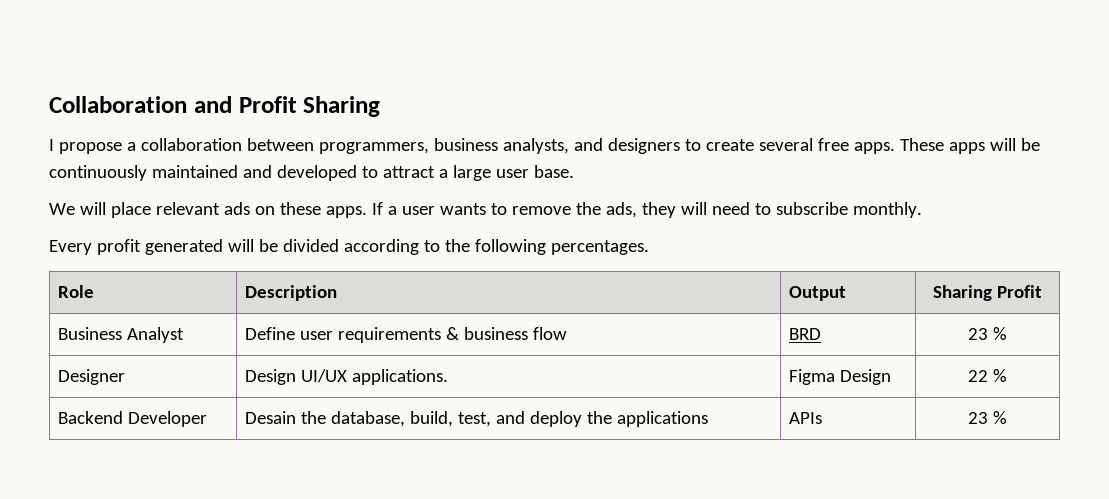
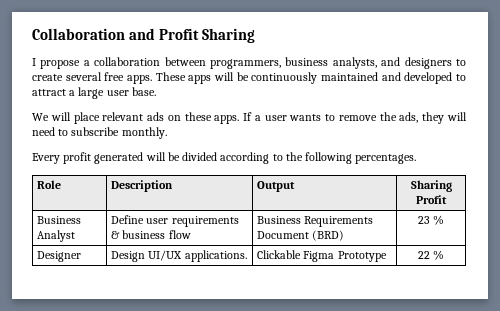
- Business Analyst | Define user requirements & business flow | BRD | 23 %
+ Business Analyst | Define user requirements & business flow | Business Requirements Document (BRD) | 23 %
- Designer | Design UI/UX applications. | Figma Design | 22 %
+ Designer | Design UI/UX applications. | Clickable Figma Prototype | 22 %
- Backend Developer | Desain the database, build, test, and deploy the applications | APIs | 23 %

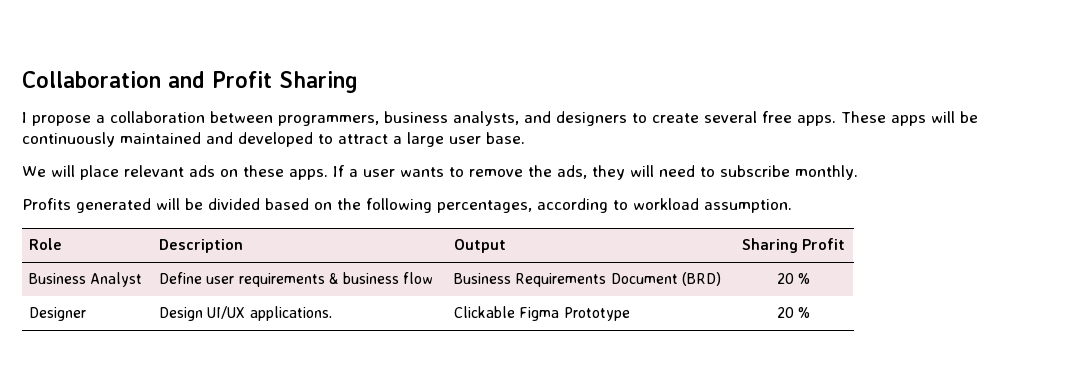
- Every profit generated will be divided according to the following percentages.
+ Profits generated will be divided based on the following percentages, according to workload assumption.
- Business Analyst | Define user requirements & business flow | Business Requirements Document (BRD) | 23 %
+ Business Analyst | Define user requirements & business flow | Business Requirements Document (BRD) | 20 %
- Designer | Design UI/UX applications. | Clickable Figma Prototype | 22 %
+ Designer | Design UI/UX applications. | Clickable Figma Prototype | 20 %

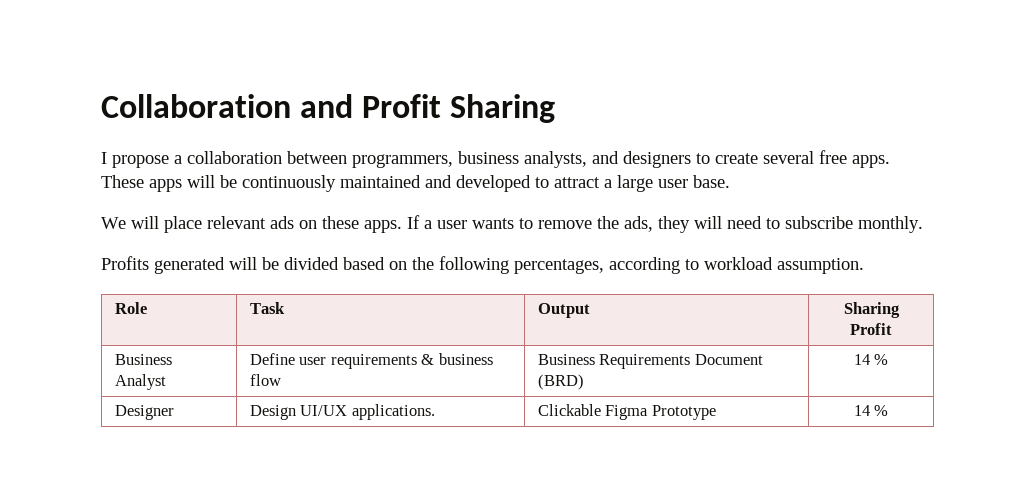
- Role | Description | Output | Sharing Profit
+ Role | Task | Output | Sharing Profit
- Business Analyst | Define user requirements & business flow | Business Requirements Document (BRD) | 20 %
+ Business Analyst | Define user requirements & business flow | Business Requirements Document (BRD) | 14 %
- Designer | Design UI/UX applications. | Clickable Figma Prototype | 20 %
+ Designer | Design UI/UX applications. | Clickable Figma Prototype | 14 %

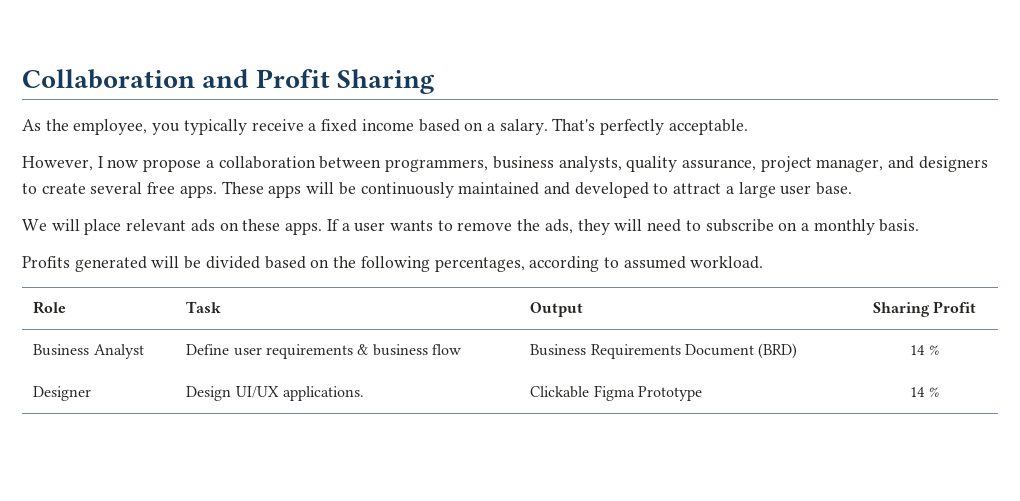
- I propose a collaboration between programmers, business analysts, and designers to create several free apps.
+ As the employee, you typically receive a fixed income based on a salary. That's perfectly acceptable.
+ However, I now propose a collaboration between programmers, business analysts, quality assurance, project manager, and designers to create several free apps.
- If a user wants to remove the ads, they will need to subscribe monthly.
+ If a user wants to remove the ads, they will need to subscribe on a monthly basis.
- Profits generated will be divided based on the following percentages, according to workload assumption.
+ Profits generated will be divided based on the following percentages, according to assumed workload.

